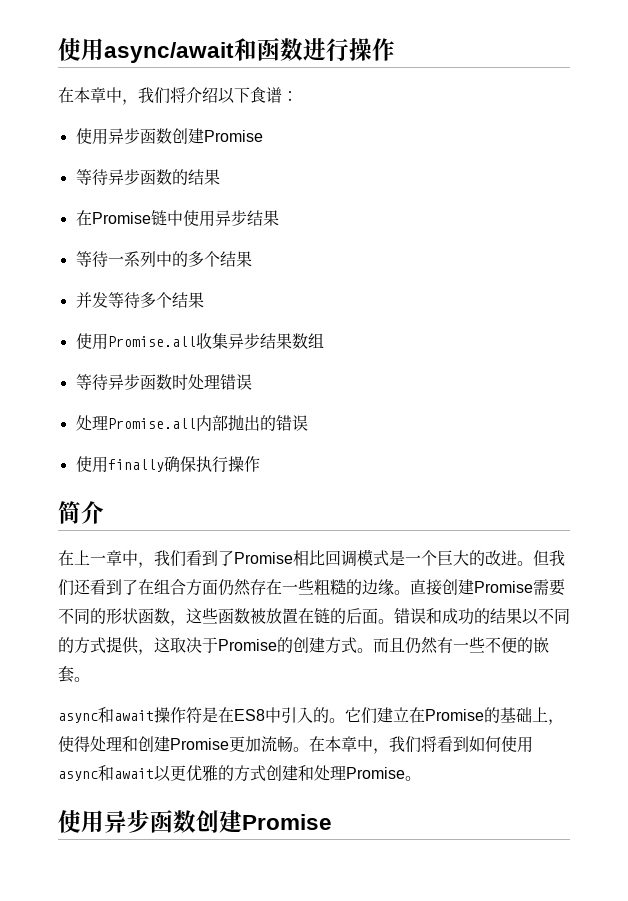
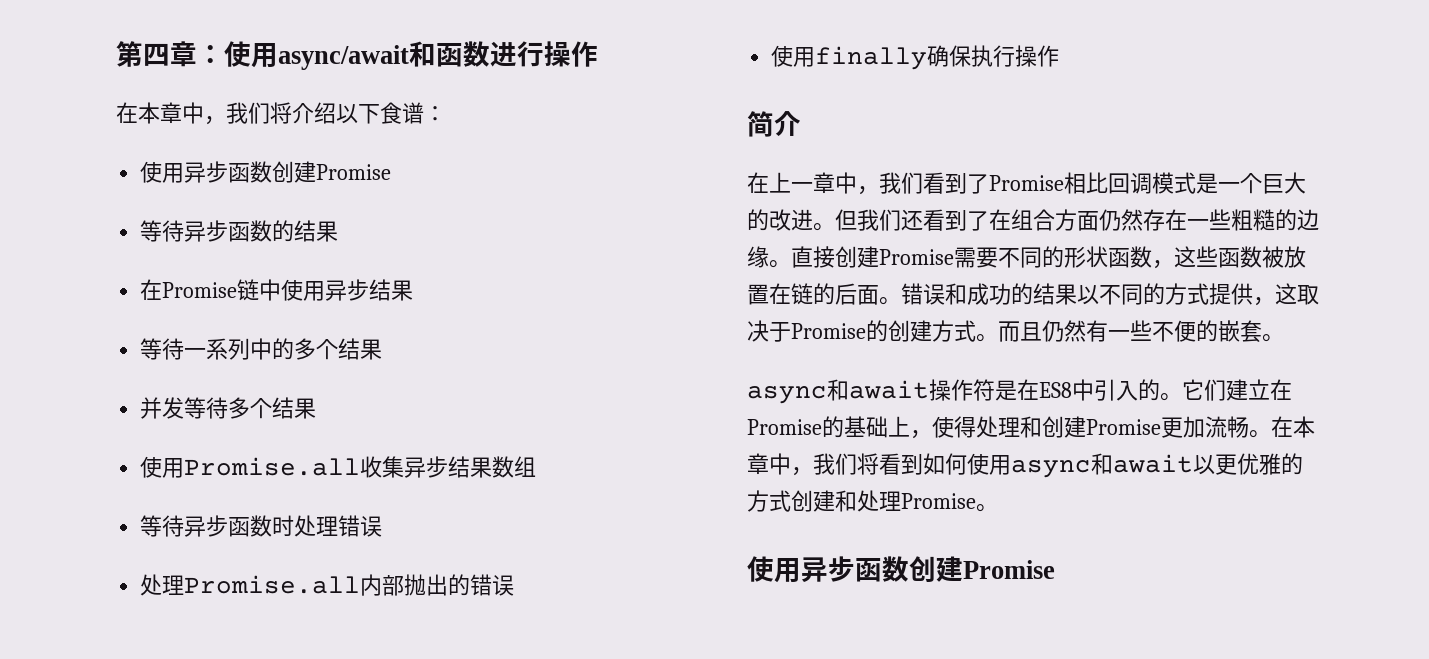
- 使用async/await和函数进行操作
+ 第四章：使用async/await和函数进行操作

